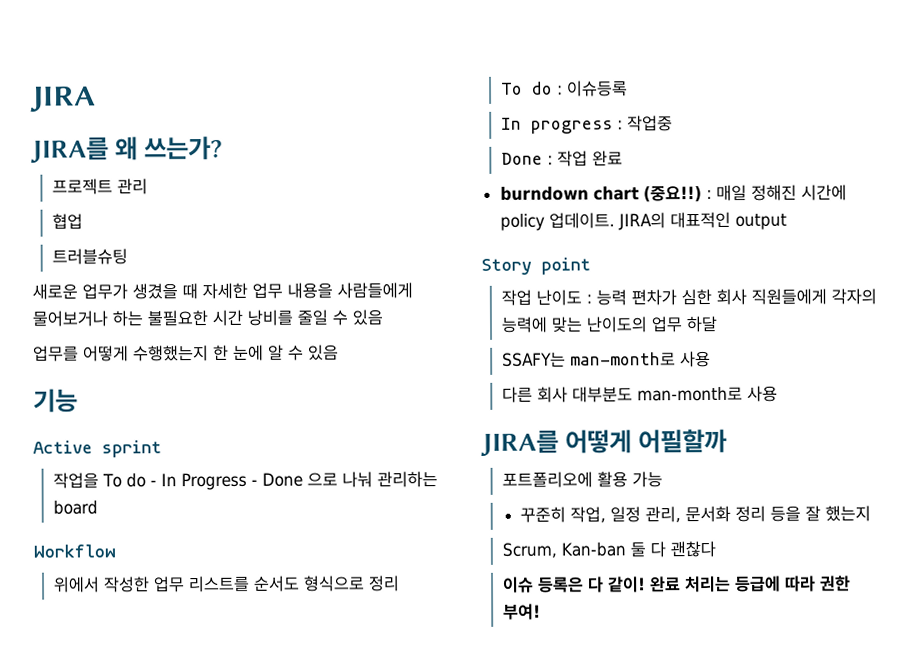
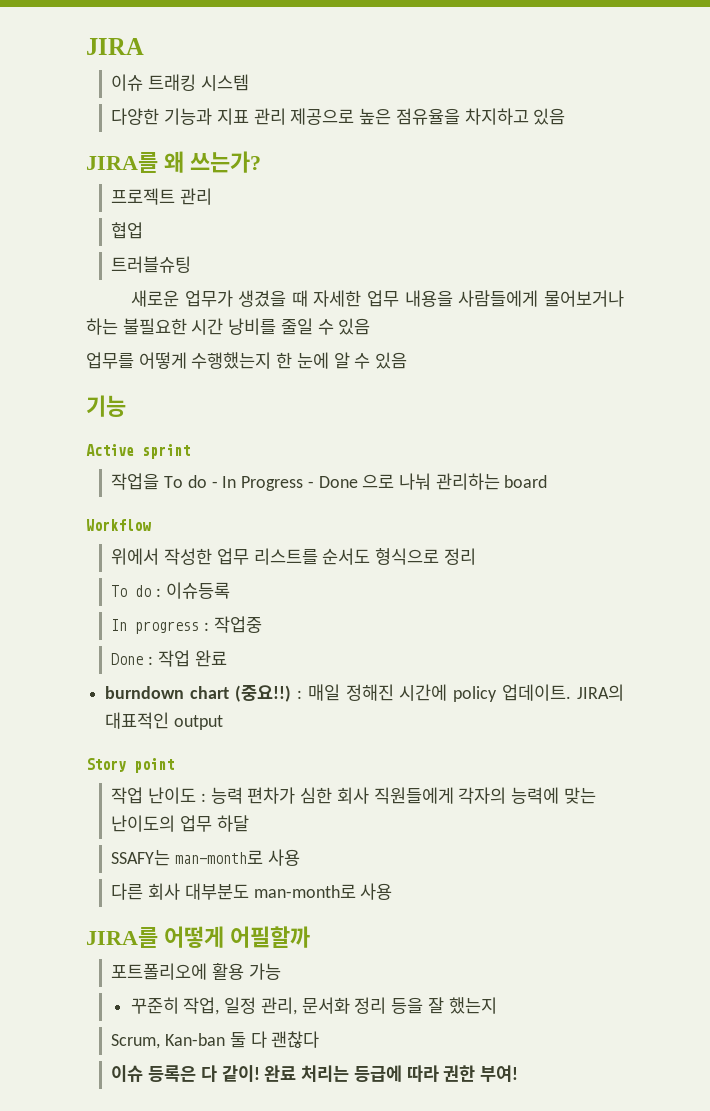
+ 이슈 트래킹 시스템
+ 다양한 기능과 지표 관리 제공으로 높은 점유율을 차지하고 있음

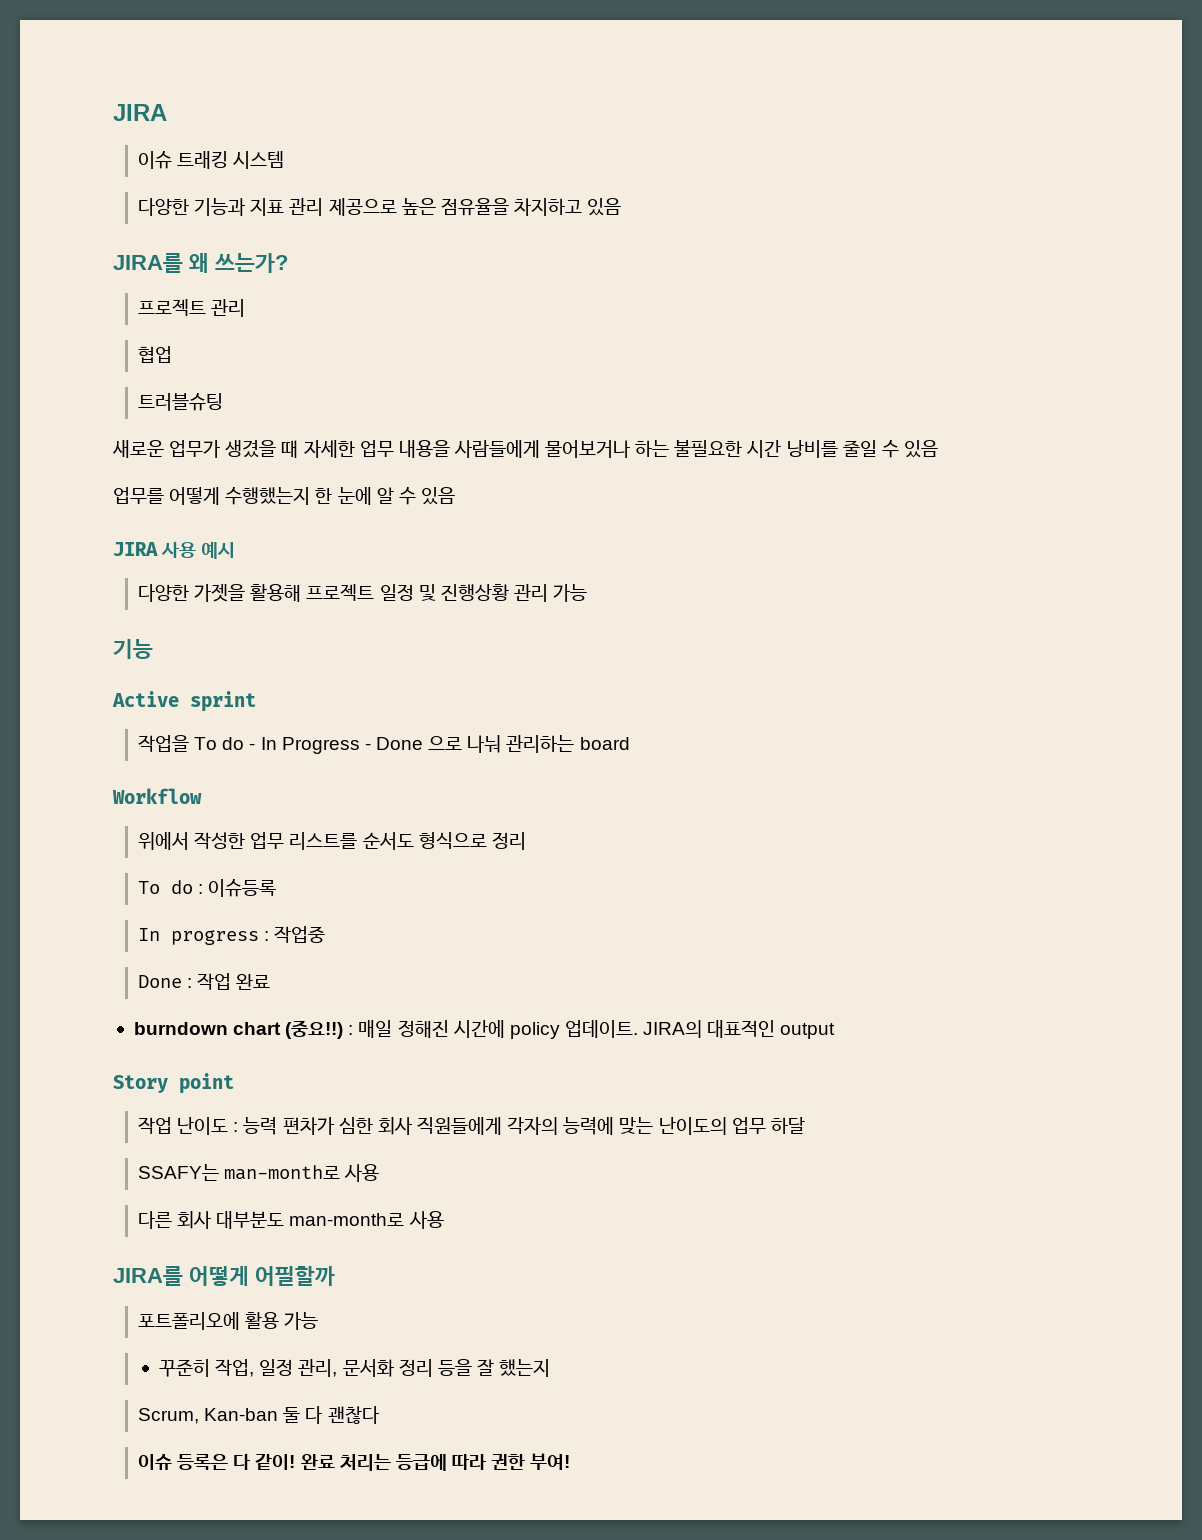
+ JIRA 사용 예시
+ 다양한 가젯을 활용해 프로젝트 일정 및 진행상황 관리 가능

